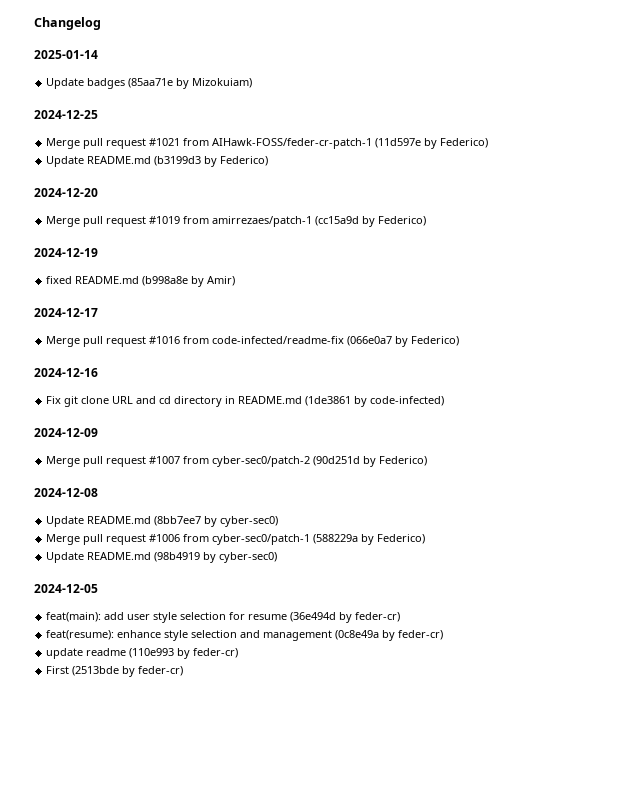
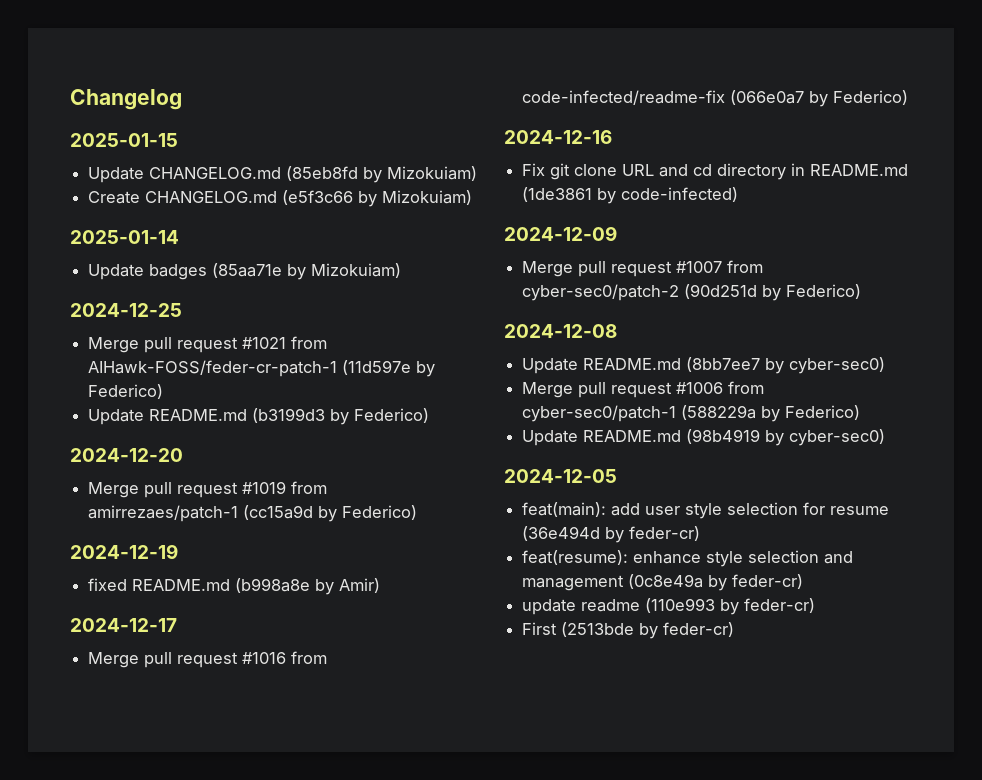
+ 2025-01-15
+ Update CHANGELOG.md (85eb8fd by Mizokuiam)
+ Create CHANGELOG.md (e5f3c66 by Mizokuiam)

